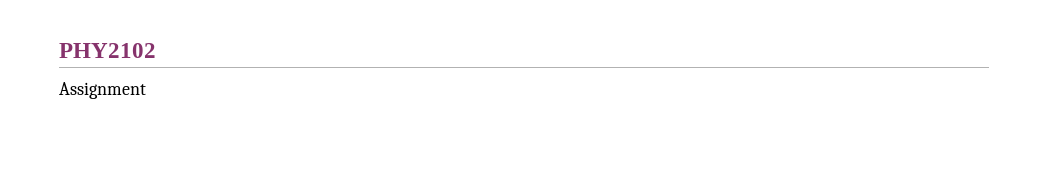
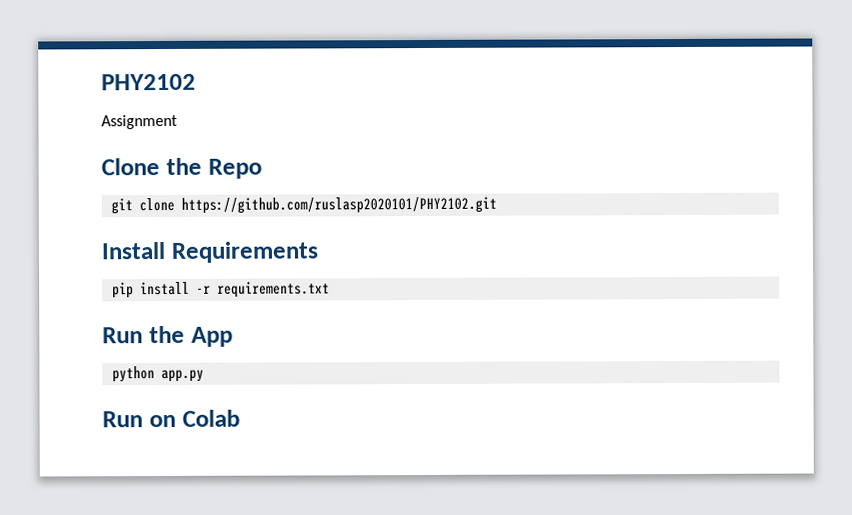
+ Clone the Repo
+ git clone https://github.com/ruslasp2020101/PHY2102.git
+ Install Requirements
+ pip install -r requirements.txt
+ Run the App
+ python app.py
+ Run on Colab

